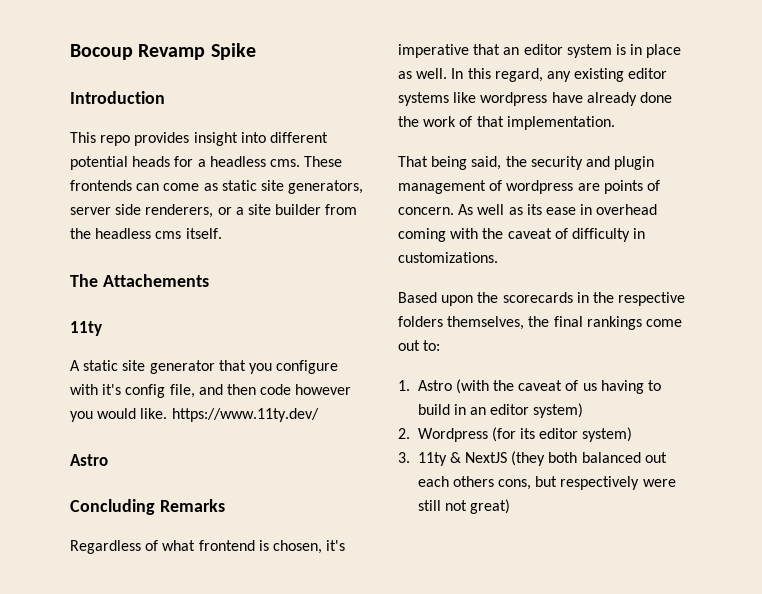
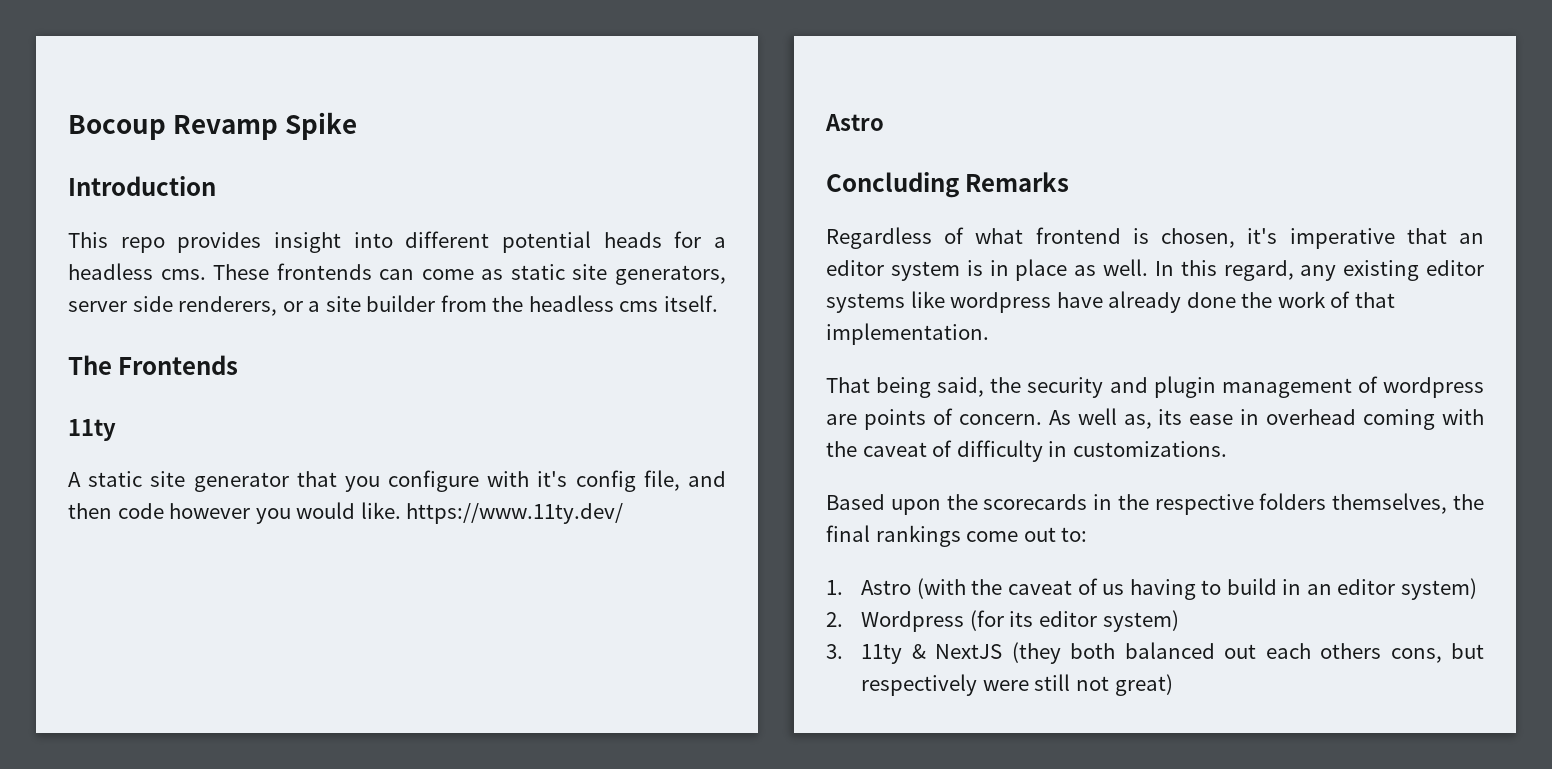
- The Attachements
+ The Frontends
- As well as its ease in overhead coming with the caveat of difficulty in customizations.
+ As well as, its ease in overhead coming with the caveat of difficulty in customizations.

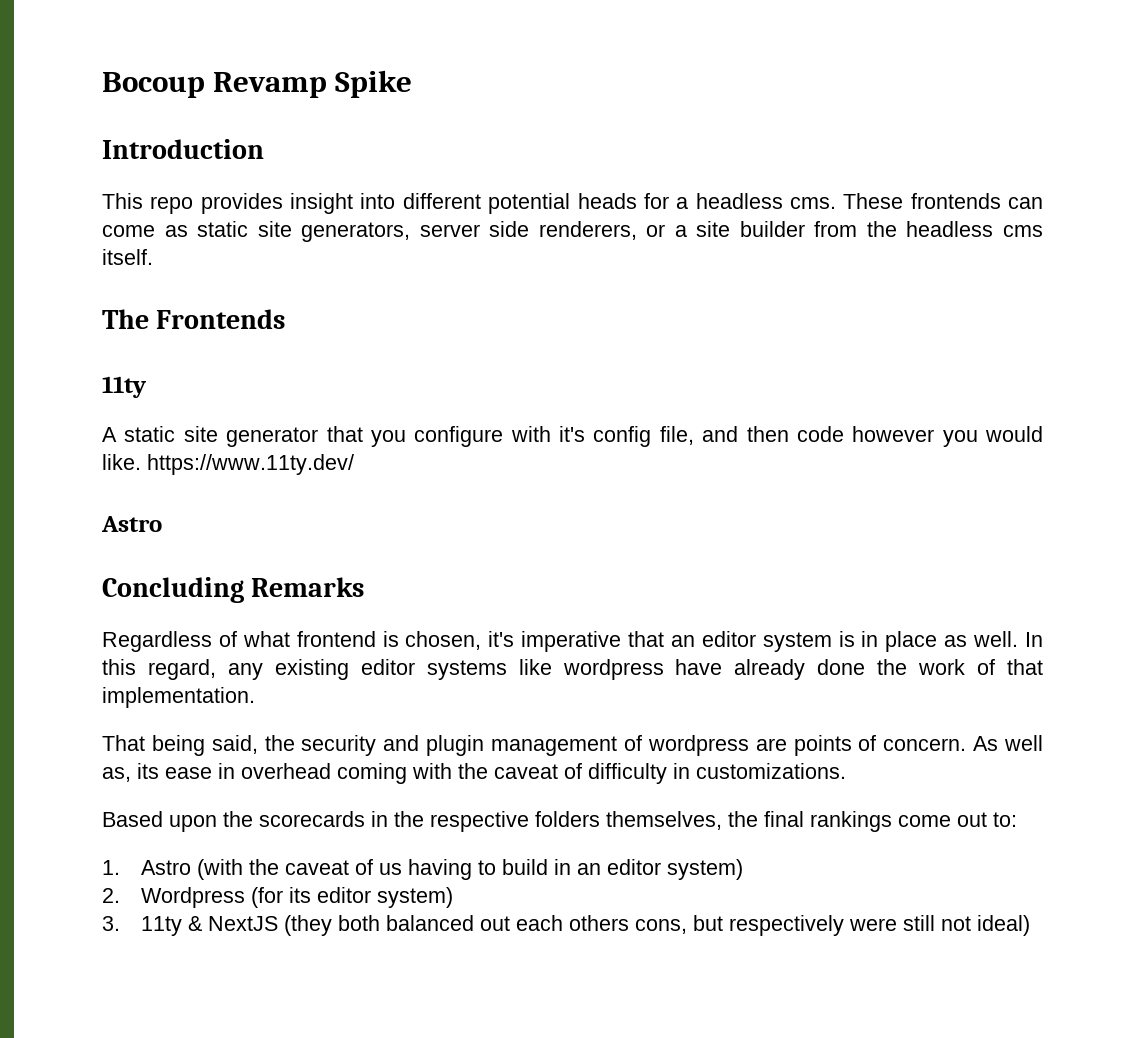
- 3. 11ty & NextJS (they both balanced out each others cons, but respectively were still not great)
+ 3. 11ty & NextJS (they both balanced out each others cons, but respectively were still not ideal)

